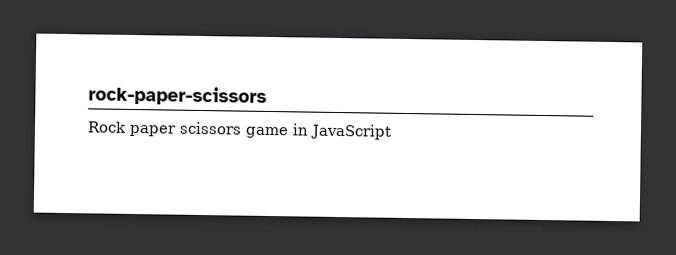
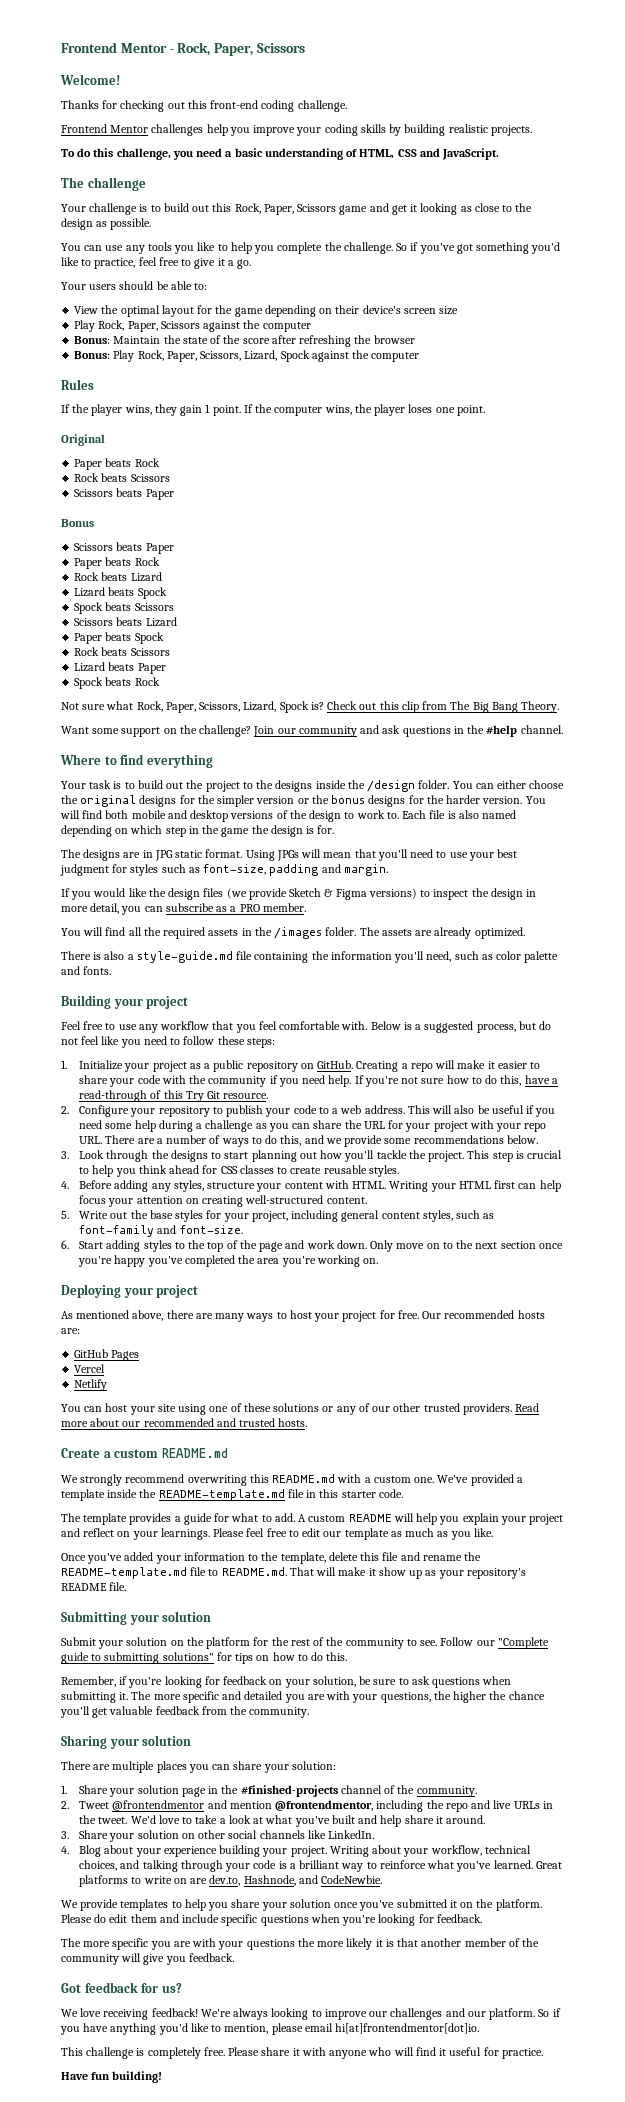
- rock-paper-scissors
- Rock paper scissors game in JavaScript
+ Frontend Mentor - Rock, Paper, Scissors
+ Welcome!
+ Thanks for checking out this front-end coding challenge.
+ Frontend Mentor challenges help you improve your coding skills by building realistic projects.
+ To do this challenge, you need a basic understanding of HTML, CSS and JavaScript.
+ The challenge
+ Your challenge is to build out this Rock, Paper, Scissors game and get it looking as close to the design as possible.
+ You can use any tools you like to help you complete the challenge. So if you've got something you'd like to practice, feel free to give it a go.
+ Your users should be able to:
+ View the optimal layout for the game depending on their device's screen size
+ Play Rock, Paper, Scissors against the computer
+ Bonus: Maintain the state of the score after refreshing the browser
+ Bonus: Play Rock, Paper, Scissors, Lizard, Spock against the computer
+ Rules
+ If the player wins, they gain 1 point. If the computer wins, the player loses one point.
+ Original
+ Paper beats Rock
+ Rock beats Scissors
+ Scissors beats Paper
+ Bonus
+ Scissors beats Paper
+ Paper beats Rock
+ Rock beats Lizard
+ Lizard beats Spock
+ Spock beats Scissors
+ Scissors beats Lizard
+ Paper beats Spock
+ Rock beats Scissors
+ Lizard beats Paper
+ Spock beats Rock
+ Not sure what Rock, Paper, Scissors, Lizard, Spock is? Check out this clip from The Big Bang Theory.
+ Want some support on the challenge? Join our community and ask questions in the #help channel.
+ Where to find everything
+ Your task is to build out the project to the designs inside the /design folder. You can either choose the original designs for the simpler version or the bonus designs for the harder version. You will find both mobile and desktop versions of the design to work to. Each file is also named depending on which step in the game the design is for.
+ The designs are in JPG static format. Using JPGs will mean that you'll need to use your best judgment for styles such as font-size, padding and margin.
+ If you would like the design files (we provide Sketch & Figma versions) to inspect the design in more detail, you can subscribe as a PRO member.
+ You will find all the required assets in the /images folder. The assets are already optimized.
+ There is also a style-guide.md file containing the information you'll need, such as color palette and fonts.
+ Building your project
+ Feel free to use any workflow that you feel comfortable with. Below is a suggested process, but do not feel like you need to follow these steps:
+ 1. Initialize your project as a public repository on GitHub. Creating a repo will make it easier to share your code with the community if you need help. If you're not sure how to do this, have a read-through of this Try Git resource.
+ 2. Configure your repository to publish your code to a web address. This will also be useful if you need some help during a challenge as you can share the URL for your project with your repo URL. There are a number of ways to do this, and we provide some recommendations below.
+ 3. Look through the designs to start planning out how you'll tackle the project. This step is crucial to help you think ahead for CSS classes to create reusable styles.
+ 4. Before adding any styles, structure your content with HTML. Writing your HTML first can help focus your attention on creating well-structured content.
+ 5. Write out the base styles for your project, including general content styles, such as font-family and font-size.
+ 6. Start adding styles to the top of the page and work down. Only move on to the next section once you're happy you've completed the area you're working on.
+ Deploying your project
+ As mentioned above, there are many ways to host your project for free. Our recommended hosts are:
+ GitHub Pages
+ Vercel
+ Netlify
+ You can host your site using one of these solutions or any of our other trusted providers. Read more about our recommended and trusted hosts.
+ Create a custom README.md
+ We strongly recommend overwriting this README.md with a custom one. We've provided a template inside the README-template.md file in this starter code.
+ The template provides a guide for what to add. A custom README will help you explain your project and reflect on your learnings. Please feel free to edit our template as much as you like.
+ Once you've added your information to the template, delete this file and rename the README-template.md file to README.md. That will make it show up as your repository's README file.
+ Submitting your solution
+ Submit your solution on the platform for the rest of the community to see. Follow our "Complete guide to submitting solutions" for tips on how to do this.
+ Remember, if you're looking for feedback on your solution, be sure to ask questions when submitting it. The more specific and detailed you are with your questions, the higher the chance you'll get valuable feedback from the community.
+ Sharing your solution
+ There are multiple places you can share your solution:
+ 1. Share your solution page in the #finished-projects channel of the community.
+ 2. Tweet @frontendmentor and mention @frontendmentor, including the repo and live URLs in the tweet. We'd love to take a look at what you've built and help share it around.
+ 3. Share your solution on other social channels like LinkedIn.
+ 4. Blog about your experience building your project. Writing about your workflow, technical choices, and talking through your code is a brilliant way to reinforce what you've learned. Great platforms to write on are dev.to, Hashnode, and CodeNewbie.
+ We provide templates to help you share your solution once you've submitted it on the platform. Please do edit them and include specific questions when you're looking for feedback.
+ The more specific you are with your questions the more likely it is that another member of the community will give you feedback.
+ Got feedback for us?
+ We love receiving feedback! We're always looking to improve our challenges and our platform. So if you have anything you'd like to mention, please email hi[at]frontendmentor[dot]io.
+ This challenge is completely free. Please share it with anyone who will find it useful for practice.
+ Have fun building!

